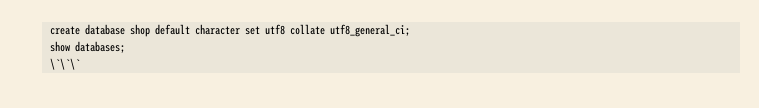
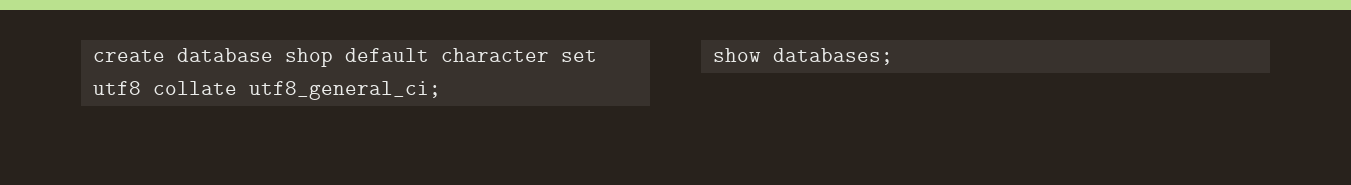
- \`\`\`

